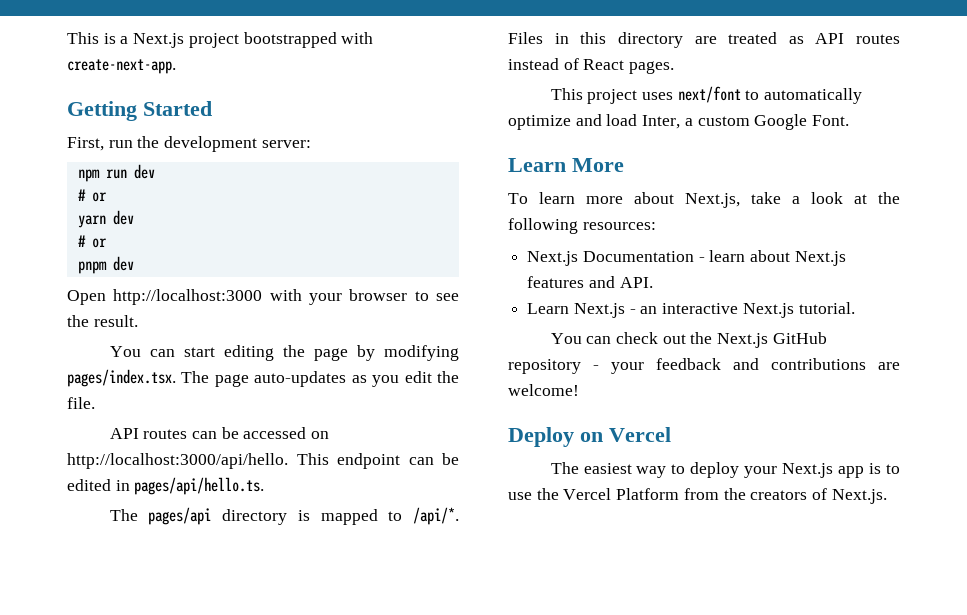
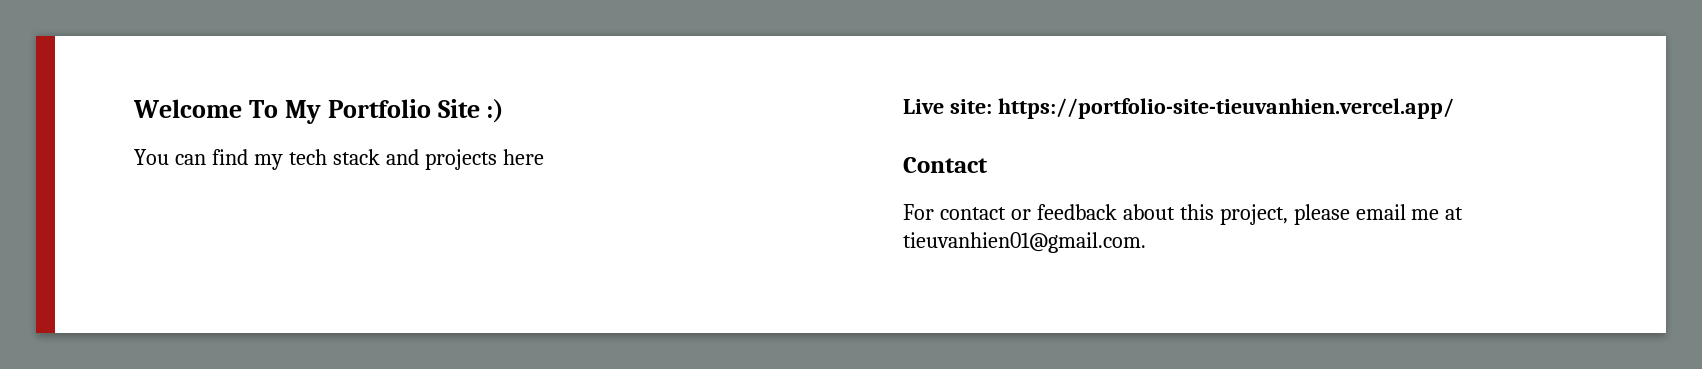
- This is a Next.js project bootstrapped with create-next-app.
- Getting Started
- First, run the development server:
- npm run dev
- # or
- yarn dev
- # or
- pnpm dev
- Open http://localhost:3000 with your browser to see the result.
- You can start editing the page by modifying pages/index.tsx. The page auto-updates as you edit the file.
- API routes can be accessed on http://localhost:3000/api/hello. This endpoint can be edited in pages/api/hello.ts.
- The pages/api directory is mapped to /api/*. Files in this directory are treated as API routes instead of React pages.
- This project uses next/font to automatically optimize and load Inter, a custom Google Font.
- Learn More
- To learn more about Next.js, take a look at the following resources:
- Next.js Documentation - learn about Next.js features and API.
- Learn Next.js - an interactive Next.js tutorial.
- You can check out the Next.js GitHub repository - your feedback and contributions are welcome!
- Deploy on Vercel
- The easiest way to deploy your Next.js app is to use the Vercel Platform from the creators of Next.js.
+ Welcome To My Portfolio Site :)
+ You can find my tech stack and projects here
+ Live site: https://portfolio-site-tieuvanhien.vercel.app/
+ Contact
+ For contact or feedback about this project, please email me at tieuvanhien01@gmail.com.

